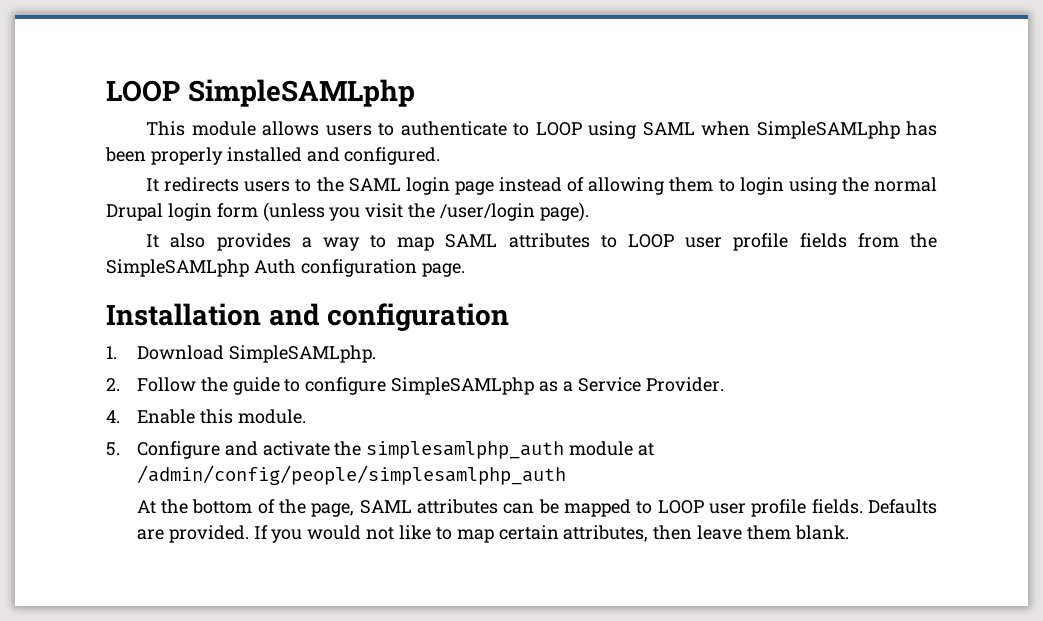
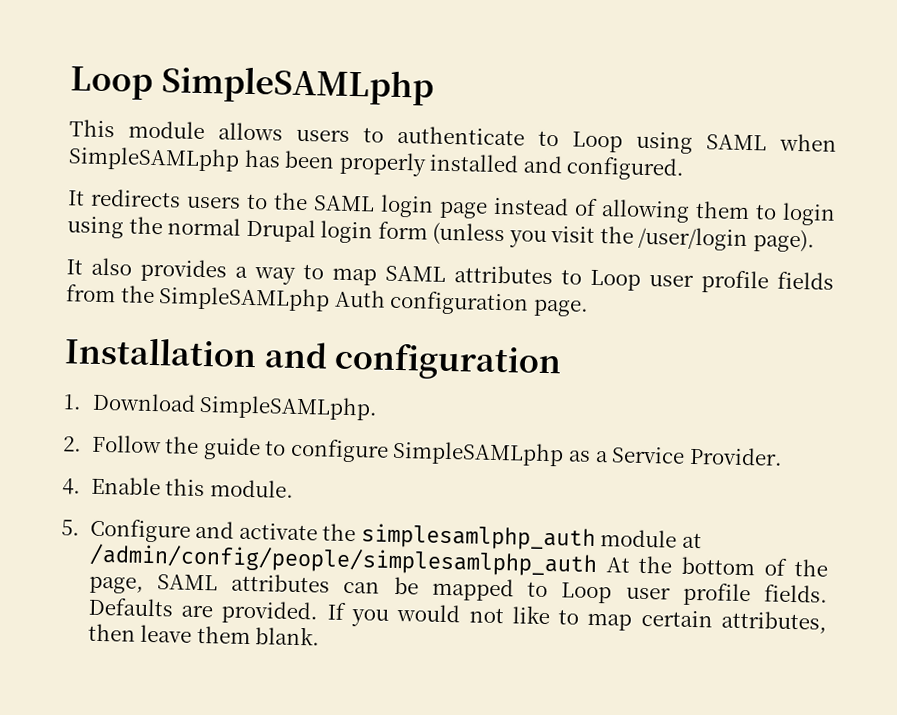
- LOOP SimpleSAMLphp
+ Loop SimpleSAMLphp
- This module allows users to authenticate to LOOP using SAML when SimpleSAMLphp has been properly installed and configured.
+ This module allows users to authenticate to Loop using SAML when SimpleSAMLphp has been properly installed and configured.
- It also provides a way to map SAML attributes to LOOP user profile fields from the SimpleSAMLphp Auth configuration page.
+ It also provides a way to map SAML attributes to Loop user profile fields from the SimpleSAMLphp Auth configuration page.
- 5. Configure and activate the simplesamlphp_auth module at /admin/config/people/simplesamlphp_auth
- At the bottom of the page, SAML attributes can be mapped to LOOP user profile fields.
+ 5. Configure and activate the simplesamlphp_auth module at /admin/config/people/simplesamlphp_auth At the bottom of the page, SAML attributes can be mapped to Loop user profile fields.

